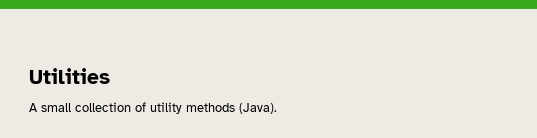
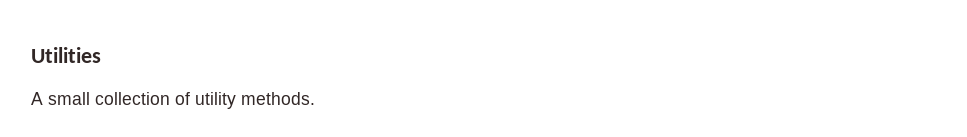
- A small collection of utility methods (Java).
+ A small collection of utility methods.

